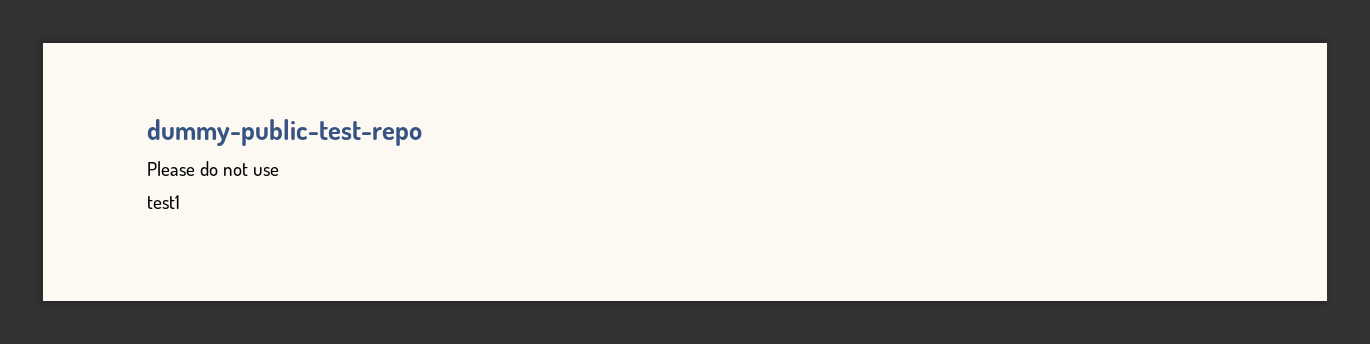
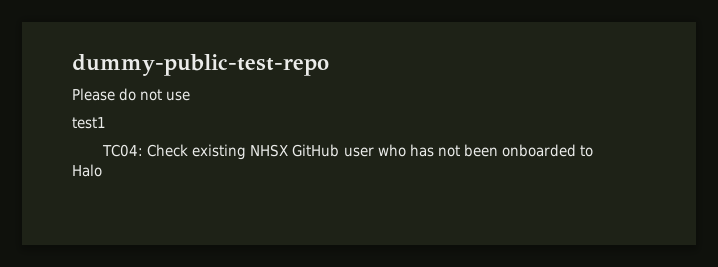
+ TC04: Check existing NHSX GitHub user who has not been onboarded to Halo

